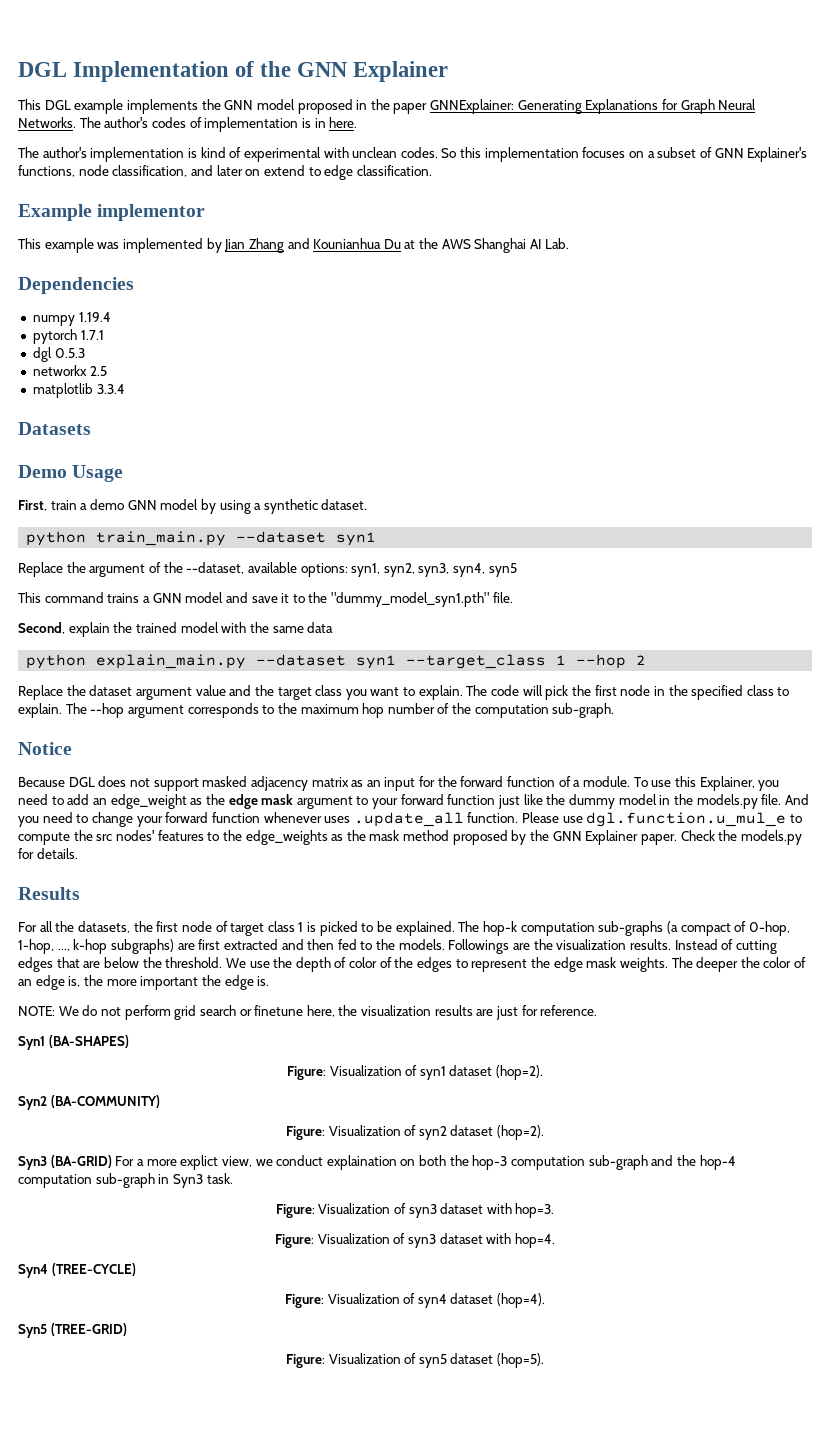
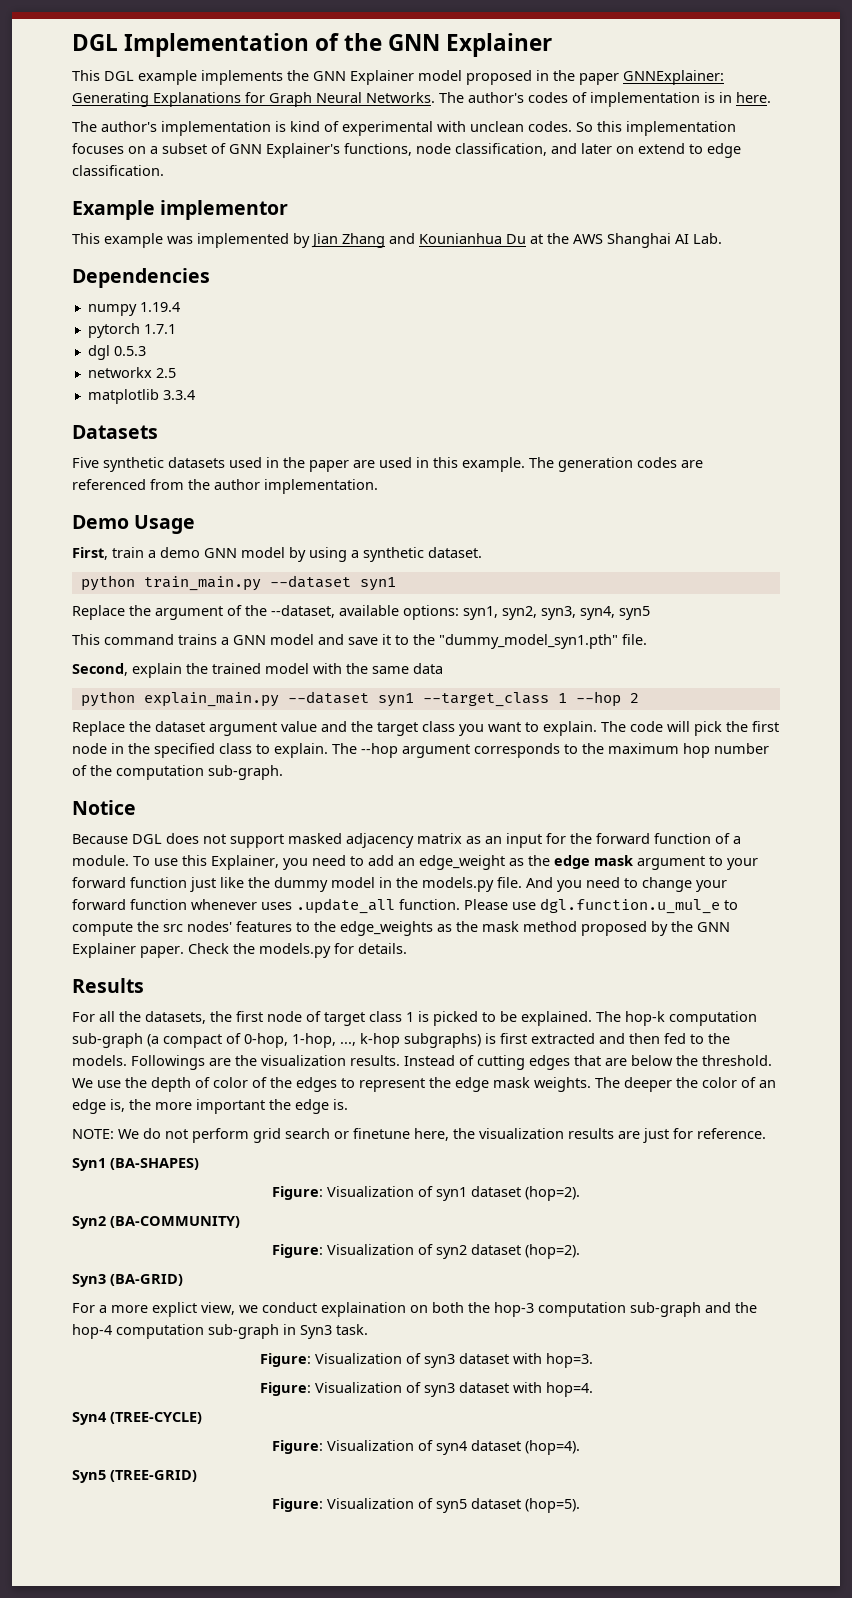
- This DGL example implements the GNN model proposed in the paper GNNExplainer: Generating Explanations for Graph Neural Networks.
+ This DGL example implements the GNN Explainer model proposed in the paper GNNExplainer: Generating Explanations for Graph Neural Networks.
+ Five synthetic datasets used in the paper are used in this example. The generation codes are referenced from the author implementation.
- The hop-k computation sub-graphs (a compact of 0-hop, 1-hop, ..., k-hop subgraphs) are first extracted and then fed to the models.
+ The hop-k computation sub-graph (a compact of 0-hop, 1-hop, ..., k-hop subgraphs) is first extracted and then fed to the models.
- Syn3 (BA-GRID) For a more explict view, we conduct explaination on both the hop-3 computation sub-graph and the hop-4 computation sub-graph in Syn3 task.
+ Syn3 (BA-GRID)
+ For a more explict view, we conduct explaination on both the hop-3 computation sub-graph and the hop-4 computation sub-graph in Syn3 task.

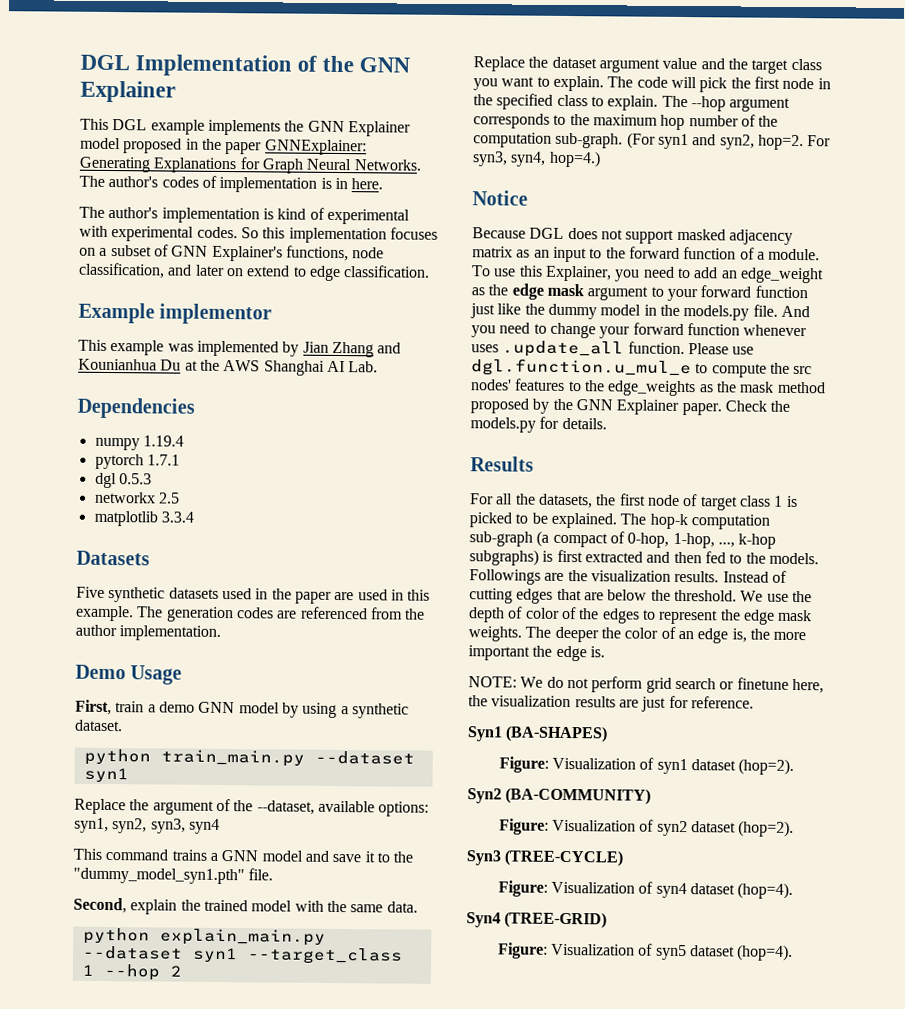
- The author's implementation is kind of experimental with unclean codes.
+ The author's implementation is kind of experimental with experimental codes.
- Replace the argument of the --dataset, available options: syn1, syn2, syn3, syn4, syn5
+ Replace the argument of the --dataset, available options: syn1, syn2, syn3, syn4
- Second, explain the trained model with the same data
+ Second, explain the trained model with the same data.
+ (For syn1 and syn2, hop=2. For syn3, syn4, hop=4.)
- Because DGL does not support masked adjacency matrix as an input for the forward function of a module.
+ Because DGL does not support masked adjacency matrix as an input to the forward function of a module.
- Syn3 (BA-GRID)
- For a more explict view, we conduct explaination on both the hop-3 computation sub-graph and the hop-4 computation sub-graph in Syn3 task.
- Figure: Visualization of syn3 dataset with hop=3.
- Figure: Visualization of syn3 dataset with hop=4.
- Syn4 (TREE-CYCLE)
+ Syn3 (TREE-CYCLE)
- Syn5 (TREE-GRID)
+ Syn4 (TREE-GRID)
- Figure: Visualization of syn5 dataset (hop=5).
+ Figure: Visualization of syn5 dataset (hop=4).

